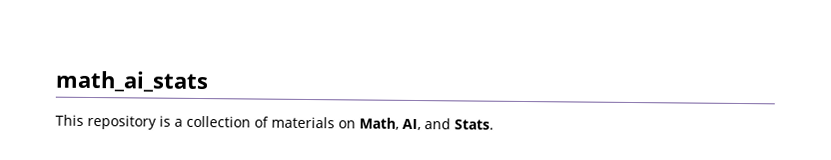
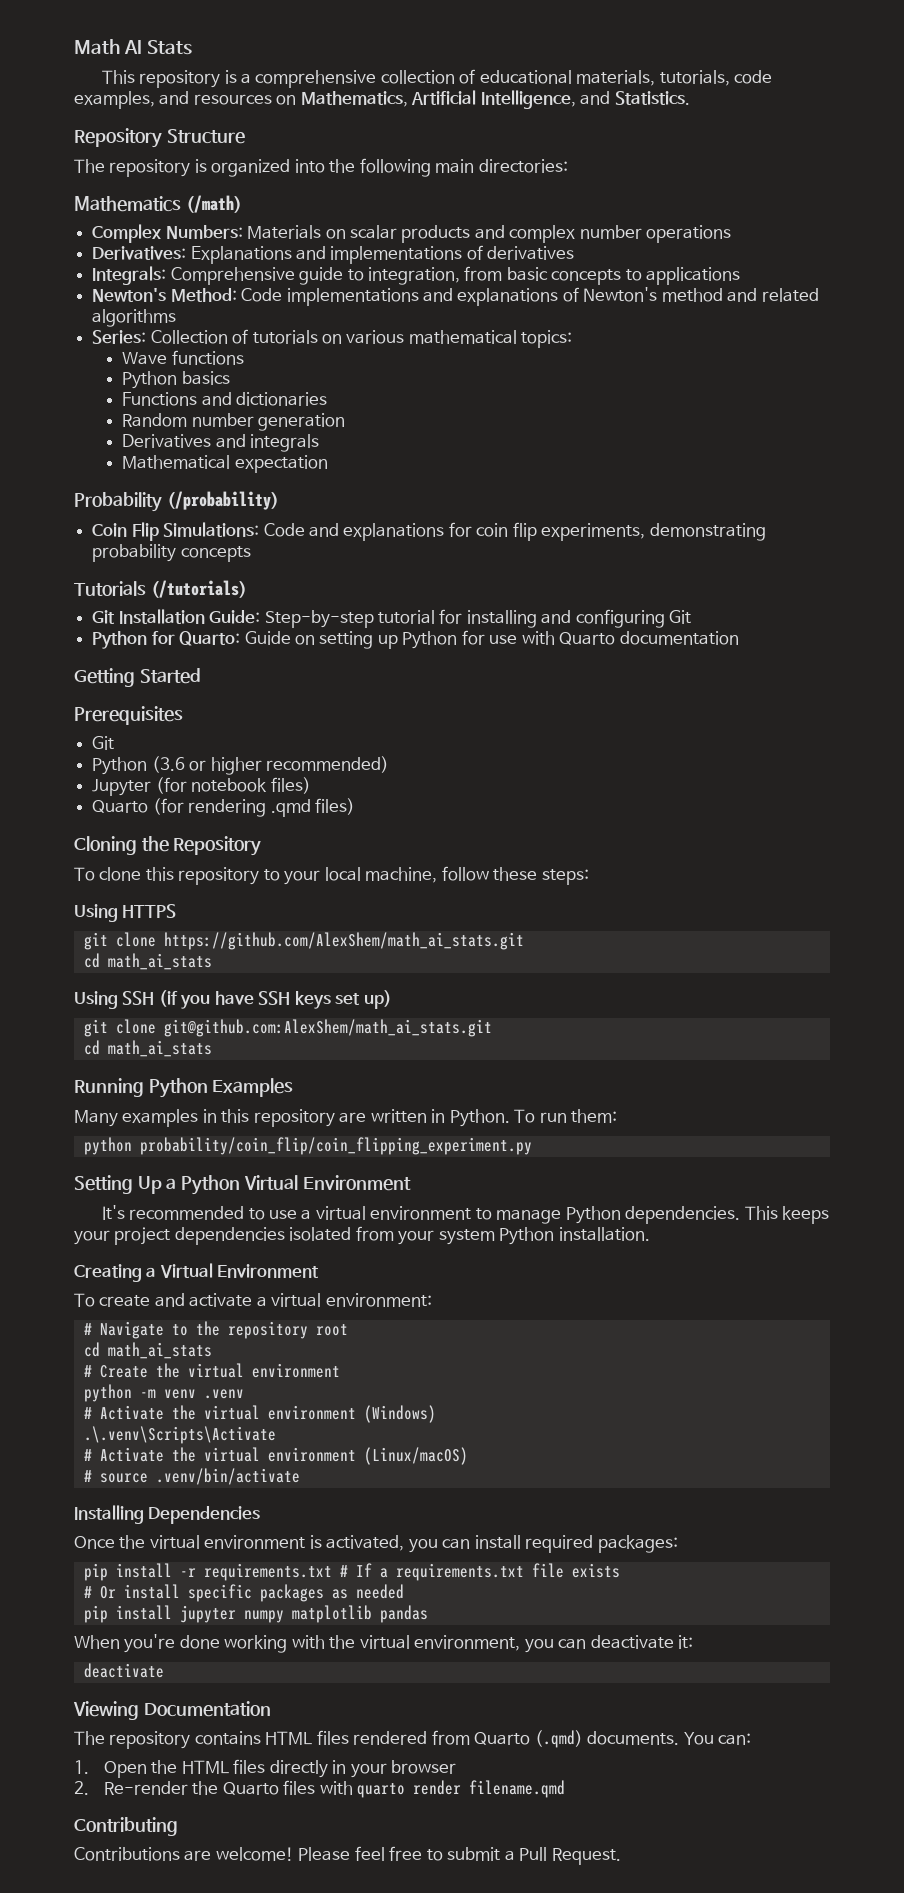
- math_ai_stats
+ Math AI Stats
- This repository is a collection of materials on Math, AI, and Stats.
+ This repository is a comprehensive collection of educational materials, tutorials, code examples, and resources on Mathematics, Artificial Intelligence, and Statistics.
+ Repository Structure
+ The repository is organized into the following main directories:
+ Mathematics (/math)
+ Complex Numbers: Materials on scalar products and complex number operations
+ Derivatives: Explanations and implementations of derivatives
+ Integrals: Comprehensive guide to integration, from basic concepts to applications
+ Newton's Method: Code implementations and explanations of Newton's method and related algorithms
+ Series: Collection of tutorials on various mathematical topics:
+ Wave functions
+ Python basics
+ Functions and dictionaries
+ Random number generation
+ Derivatives and integrals
+ Mathematical expectation
+ Probability (/probability)
+ Coin Flip Simulations: Code and explanations for coin flip experiments, demonstrating probability concepts
+ Tutorials (/tutorials)
+ Git Installation Guide: Step-by-step tutorial for installing and configuring Git
+ Python for Quarto: Guide on setting up Python for use with Quarto documentation
+ Getting Started
+ Prerequisites
+ Git
+ Python (3.6 or higher recommended)
+ Jupyter (for notebook files)
+ Quarto (for rendering .qmd files)
+ Cloning the Repository
+ To clone this repository to your local machine, follow these steps:
+ Using HTTPS
+ git clone https://github.com/AlexShem/math_ai_stats.git
+ cd math_ai_stats
+ Using SSH (if you have SSH keys set up)
+ git clone git@github.com:AlexShem/math_ai_stats.git
+ cd math_ai_stats
+ Running Python Examples
+ Many examples in this repository are written in Python. To run them:
+ python probability/coin_flip/coin_flipping_experiment.py
+ Setting Up a Python Virtual Environment
+ It's recommended to use a virtual environment to manage Python dependencies. This keeps your project dependencies isolated from your system Python installation.
+ Creating a Virtual Environment
+ To create and activate a virtual environment:
+ # Navigate to the repository root
+ cd math_ai_stats
+ # Create the virtual environment
+ python -m venv .venv
+ # Activate the virtual environment (Windows)
+ .\.venv\Scripts\Activate
+ # Activate the virtual environment (Linux/macOS)
+ # source .venv/bin/activate
+ Installing Dependencies
+ Once the virtual environment is activated, you can install required packages:
+ pip install -r requirements.txt # If a requirements.txt file exists
+ # Or install specific packages as needed
+ pip install jupyter numpy matplotlib pandas
+ When you're done working with the virtual environment, you can deactivate it:
+ deactivate
+ Viewing Documentation
+ The repository contains HTML files rendered from Quarto (.qmd) documents. You can:
+ 1. Open the HTML files directly in your browser
+ 2. Re-render the Quarto files with quarto render filename.qmd
+ Contributing
+ Contributions are welcome! Please feel free to submit a Pull Request.

